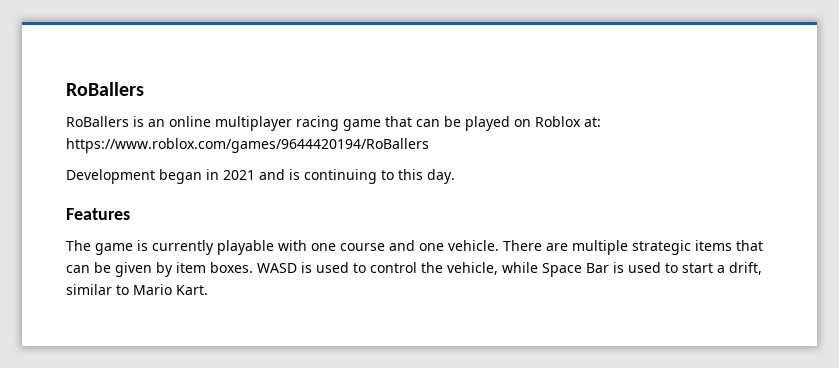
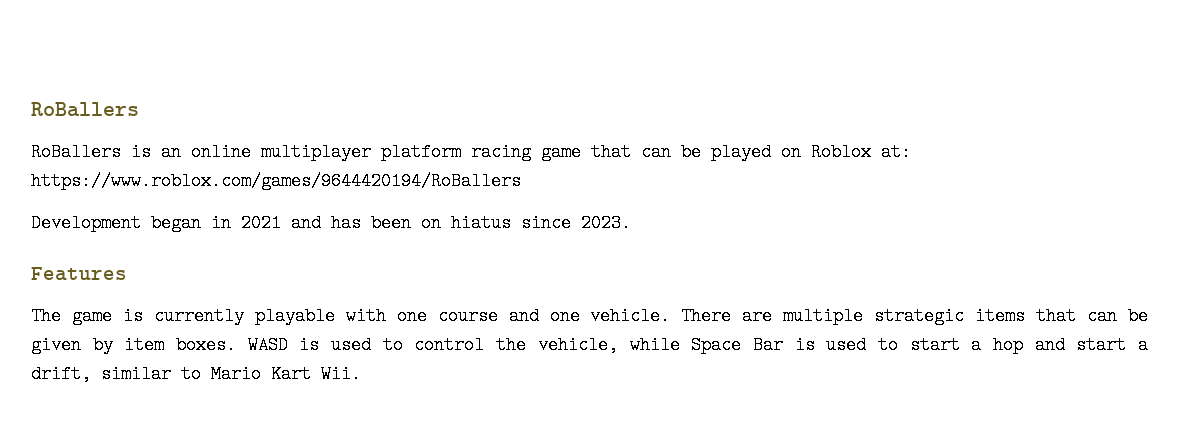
- RoBallers is an online multiplayer racing game that can be played on Roblox at: https://www.roblox.com/games/9644420194/RoBallers
+ RoBallers is an online multiplayer platform racing game that can be played on Roblox at: https://www.roblox.com/games/9644420194/RoBallers
- Development began in 2021 and is continuing to this day.
+ Development began in 2021 and has been on hiatus since 2023.
- WASD is used to control the vehicle, while Space Bar is used to start a drift, similar to Mario Kart.
+ WASD is used to control the vehicle, while Space Bar is used to start a hop and start a drift, similar to Mario Kart Wii.

